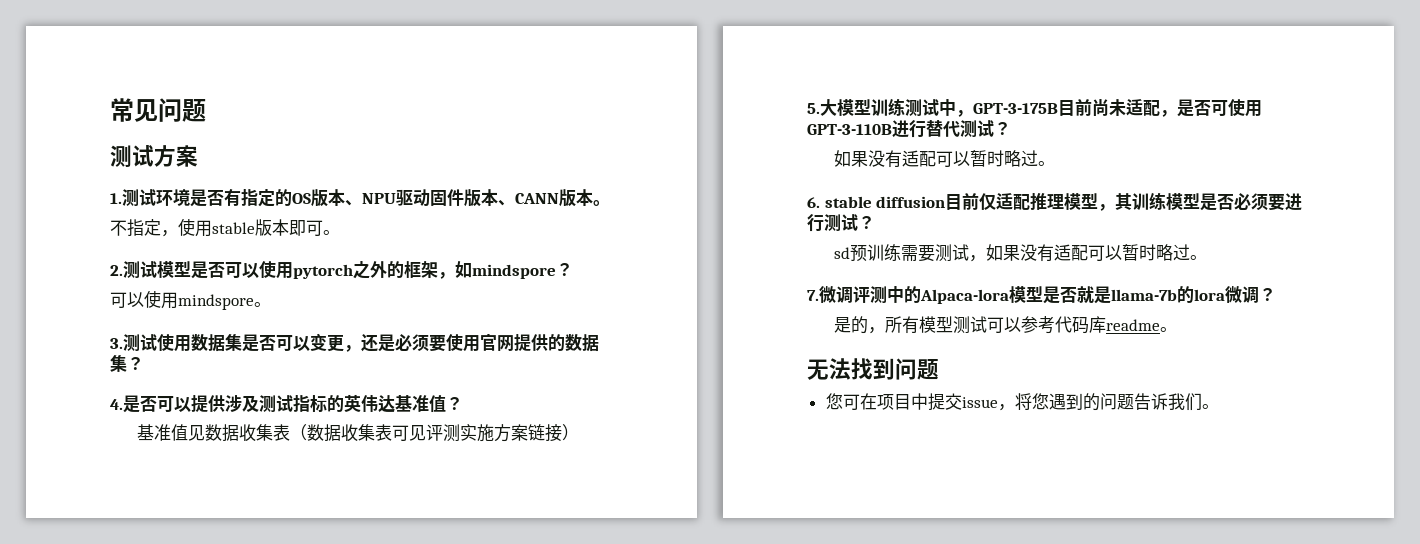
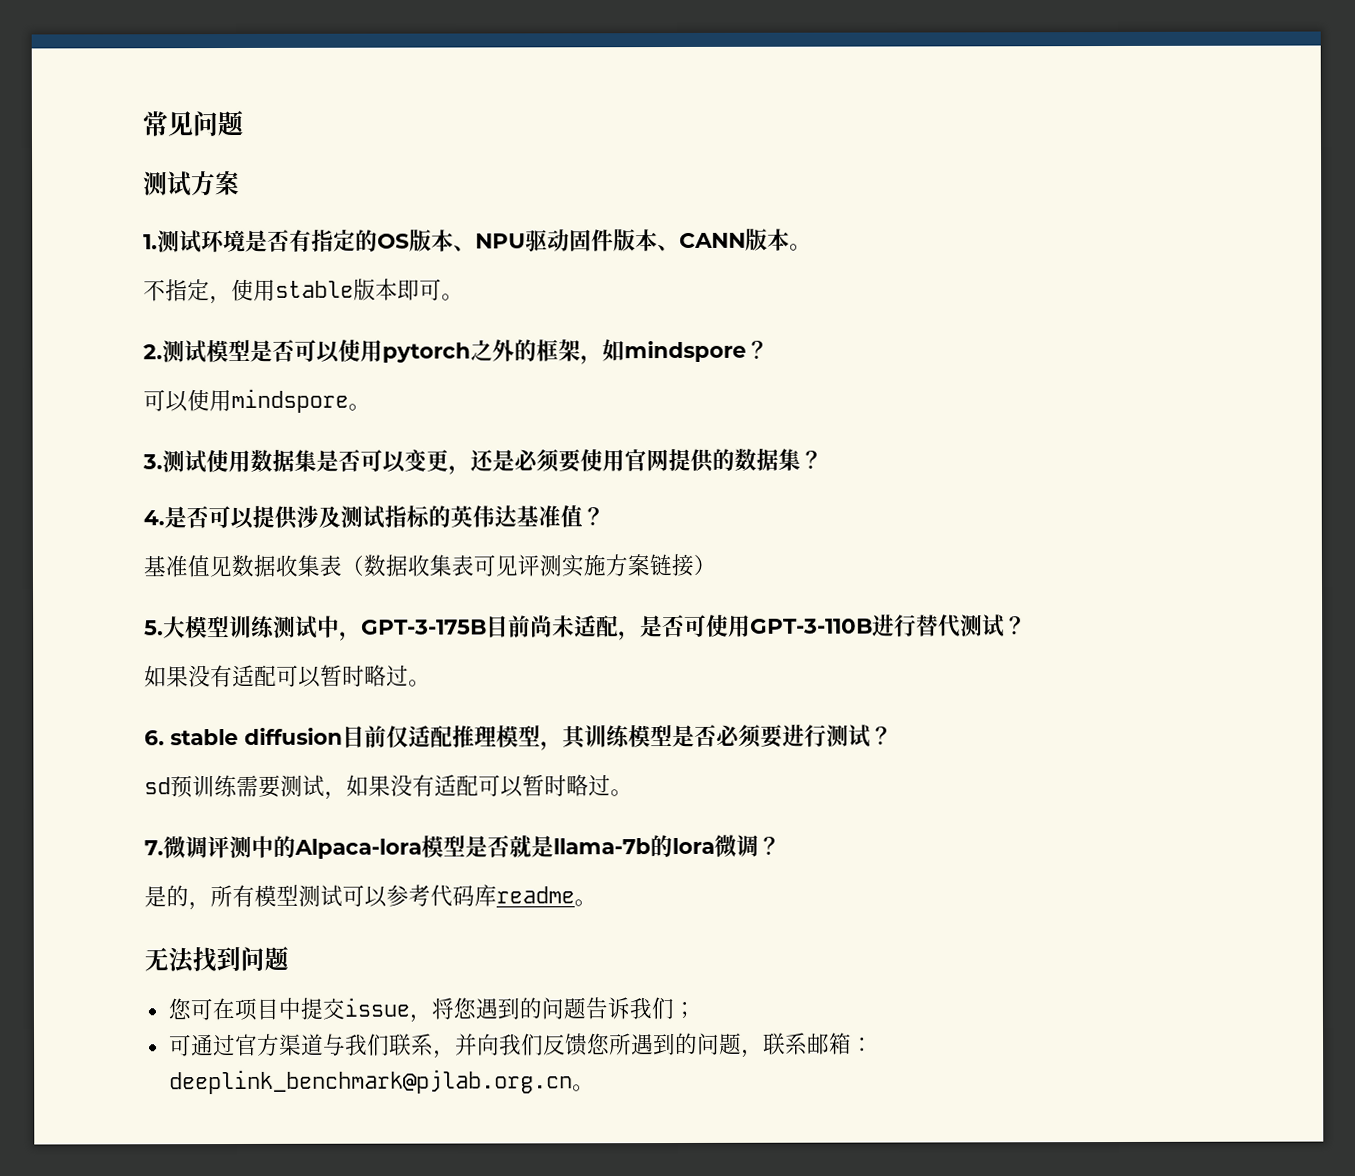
- 您可在项目中提交issue，将您遇到的问题告诉我们。
+ 您可在项目中提交issue，将您遇到的问题告诉我们；
+ 可通过官方渠道与我们联系，并向我们反馈您所遇到的问题，联系邮箱：deeplink_benchmark@pjlab.org.cn。

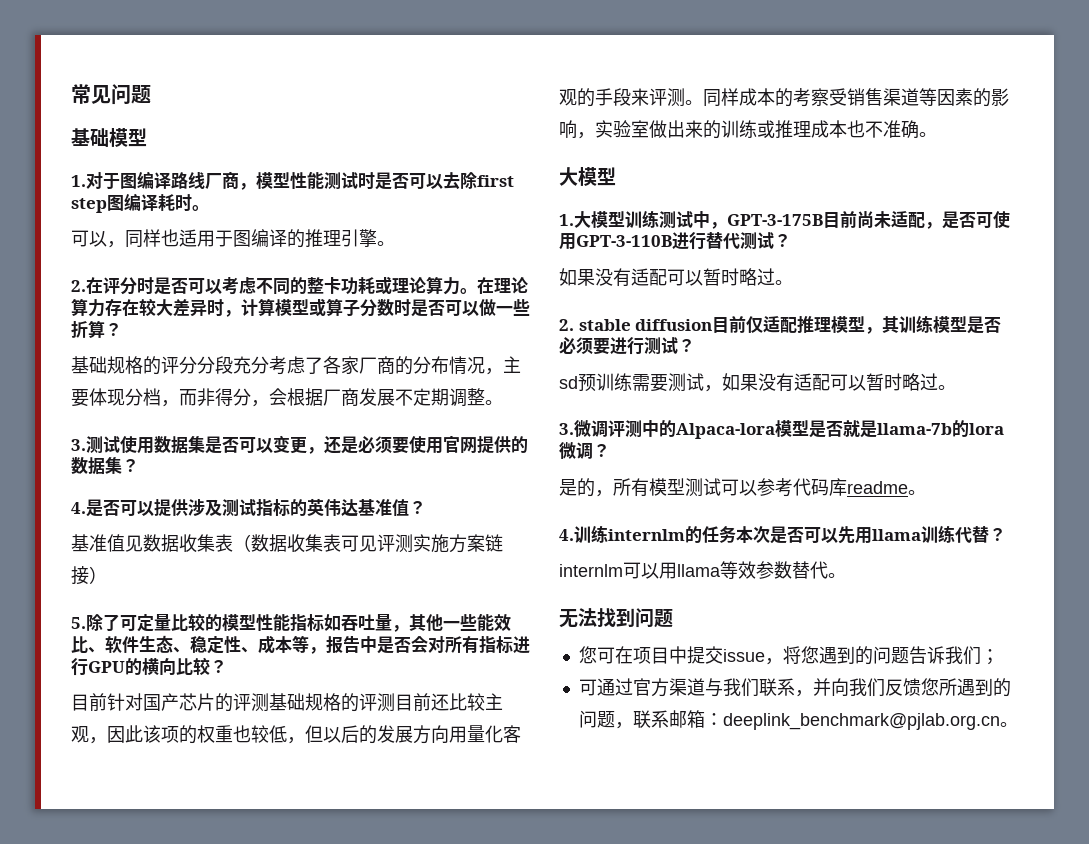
- 测试方案
- 1.测试环境是否有指定的OS版本、NPU驱动固件版本、CANN版本。
- 不指定，使用stable版本即可。
- 2.测试模型是否可以使用pytorch之外的框架，如mindspore？
- 可以使用mindspore。
+ 基础模型
+ 1.对于图编译路线厂商，模型性能测试时是否可以去除first step图编译耗时。
+ 可以，同样也适用于图编译的推理引擎。
+ 2.在评分时是否可以考虑不同的整卡功耗或理论算力。在理论算力存在较大差异时，计算模型或算子分数时是否可以做一些折算？
+ 基础规格的评分分段充分考虑了各家厂商的分布情况，主要体现分档，而非得分，会根据厂商发展不定期调整。
- 5.大模型训练测试中，GPT-3-175B目前尚未适配，是否可使用GPT-3-110B进行替代测试？
+ 5.除了可定量比较的模型性能指标如吞吐量，其他一些能效比、软件生态、稳定性、成本等，报告中是否会对所有指标进行GPU的横向比较？
+ 目前针对国产芯片的评测基础规格的评测目前还比较主观，因此该项的权重也较低，但以后的发展方向用量化客观的手段来评测。同样成本的考察受销售渠道等因素的影响，实验室做出来的训练或推理成本也不准确。
+ 大模型
+ 1.大模型训练测试中，GPT-3-175B目前尚未适配，是否可使用GPT-3-110B进行替代测试？
- 6. stable diffusion目前仅适配推理模型，其训练模型是否必须要进行测试？
+ 2. stable diffusion目前仅适配推理模型，其训练模型是否必须要进行测试？
- 7.微调评测中的Alpaca-lora模型是否就是llama-7b的lora微调？
+ 3.微调评测中的Alpaca-lora模型是否就是llama-7b的lora微调？
+ 4.训练internlm的任务本次是否可以先用llama训练代替？
+ internlm可以用llama等效参数替代。

